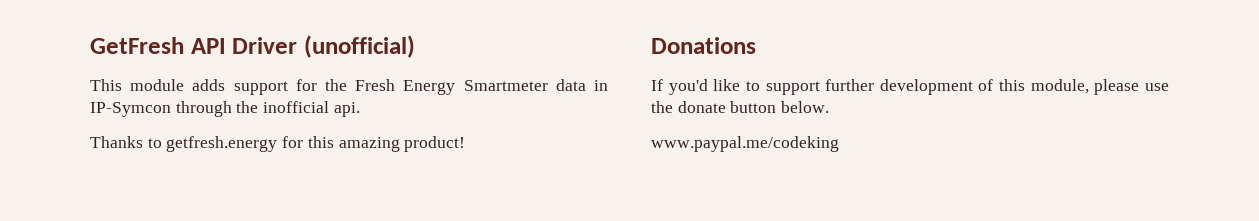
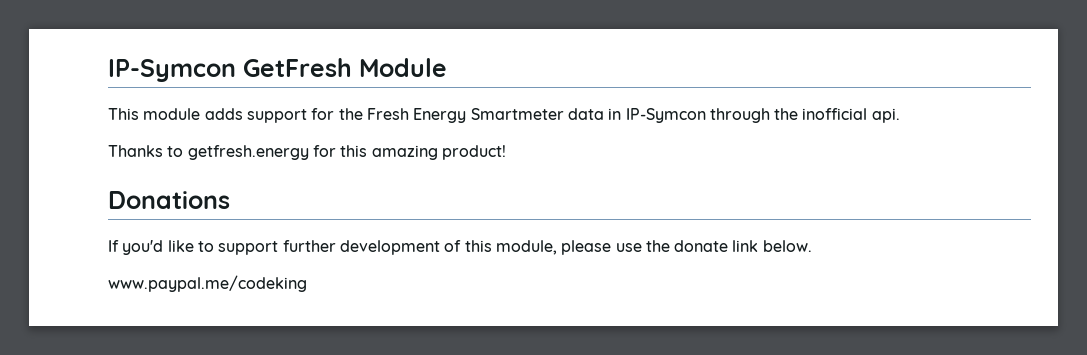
- GetFresh API Driver (unofficial)
+ IP-Symcon GetFresh Module
- If you'd like to support further development of this module, please use the donate button below.
+ If you'd like to support further development of this module, please use the donate link below.

